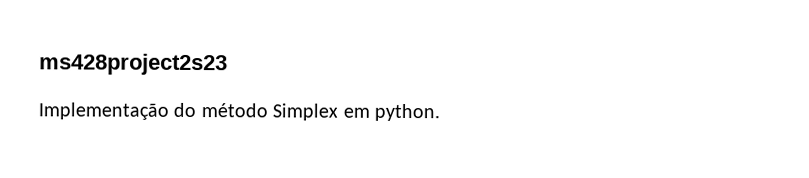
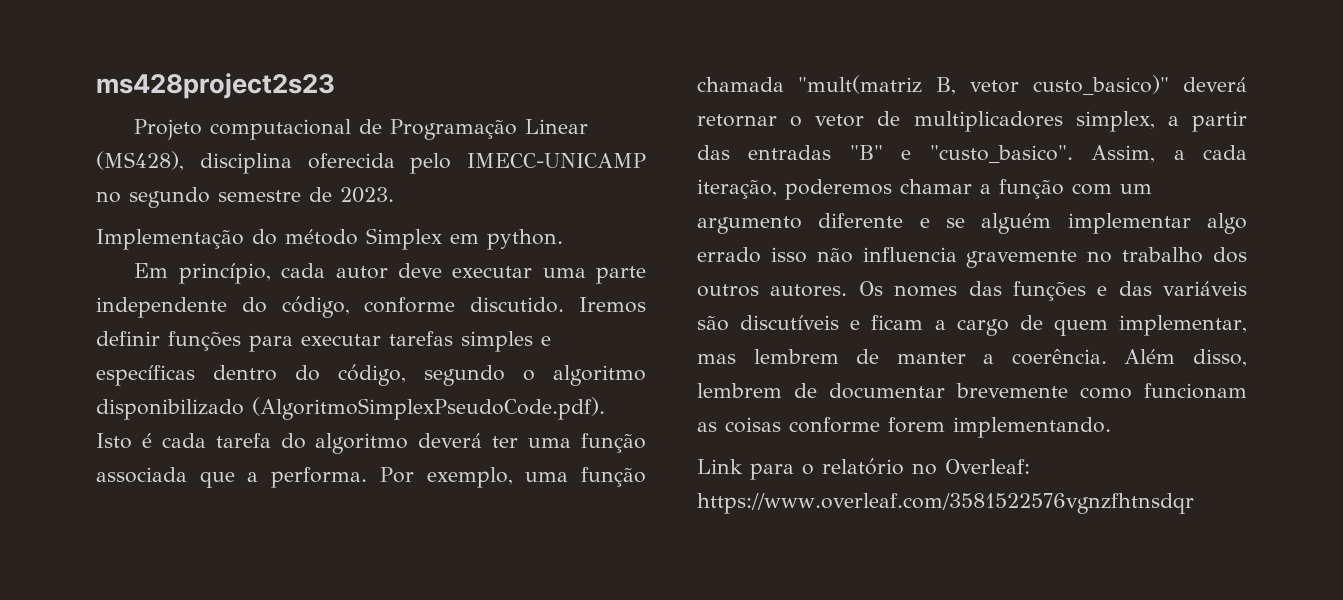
+ Projeto computacional de Programação Linear (MS428), disciplina oferecida pelo IMECC-UNICAMP no segundo semestre de 2023.
+ Em princípio, cada autor deve executar uma parte independente do código, conforme discutido. Iremos definir funções para executar tarefas simples e específicas dentro do código, segundo o algoritmo disponibilizado (AlgoritmoSimplexPseudoCode.pdf). Isto é cada tarefa do algoritmo deverá ter uma função associada que a performa. Por exemplo, uma função chamada "mult(matriz B, vetor custo_basico)" deverá retornar o vetor de multiplicadores simplex, a partir das entradas "B" e "custo_basico". Assim, a cada iteração, poderemos chamar a função com um argumento diferente e se alguém implementar algo errado isso não influencia gravemente no trabalho dos outros autores. Os nomes das funções e das variáveis são discutíveis e ficam a cargo de quem implementar, mas lembrem de manter a coerência. Além disso, lembrem de documentar brevemente como funcionam as coisas conforme forem implementando.
+ Link para o relatório no Overleaf: https://www.overleaf.com/3581522576vgnzfhtnsdqr

